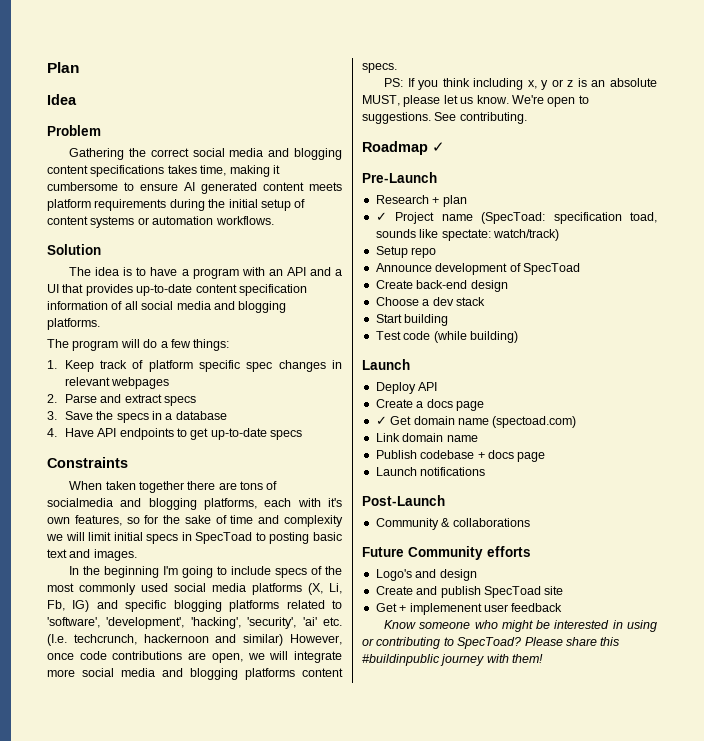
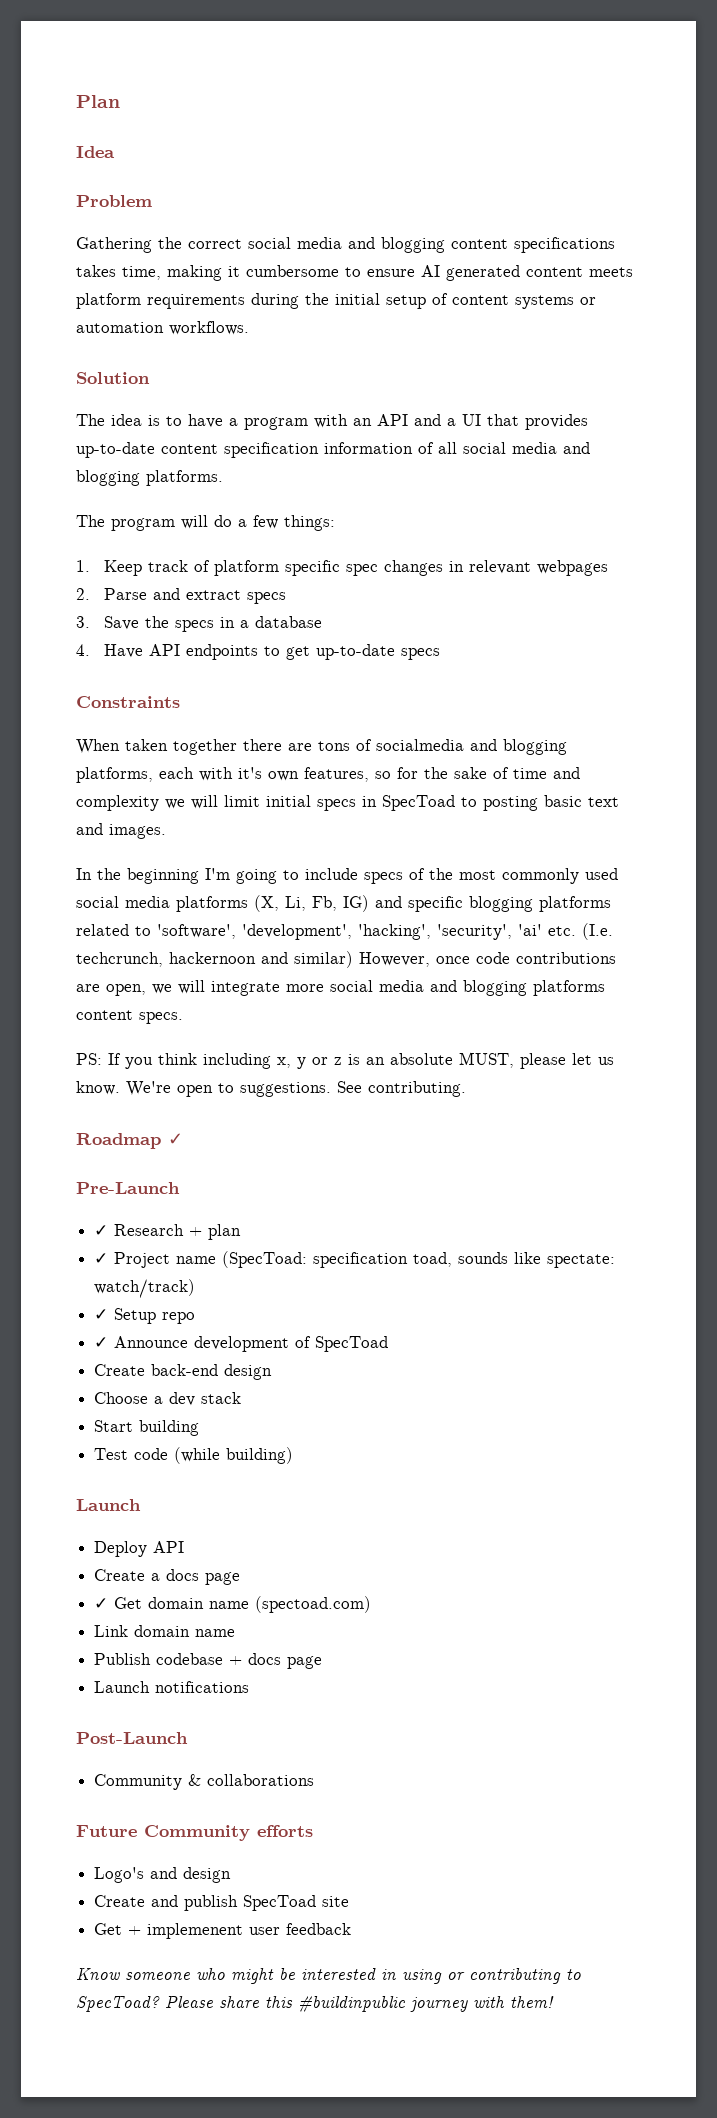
- Research + plan
+ ✓ Research + plan
- Setup repo
+ ✓ Setup repo
- Announce development of SpecToad
+ ✓ Announce development of SpecToad

